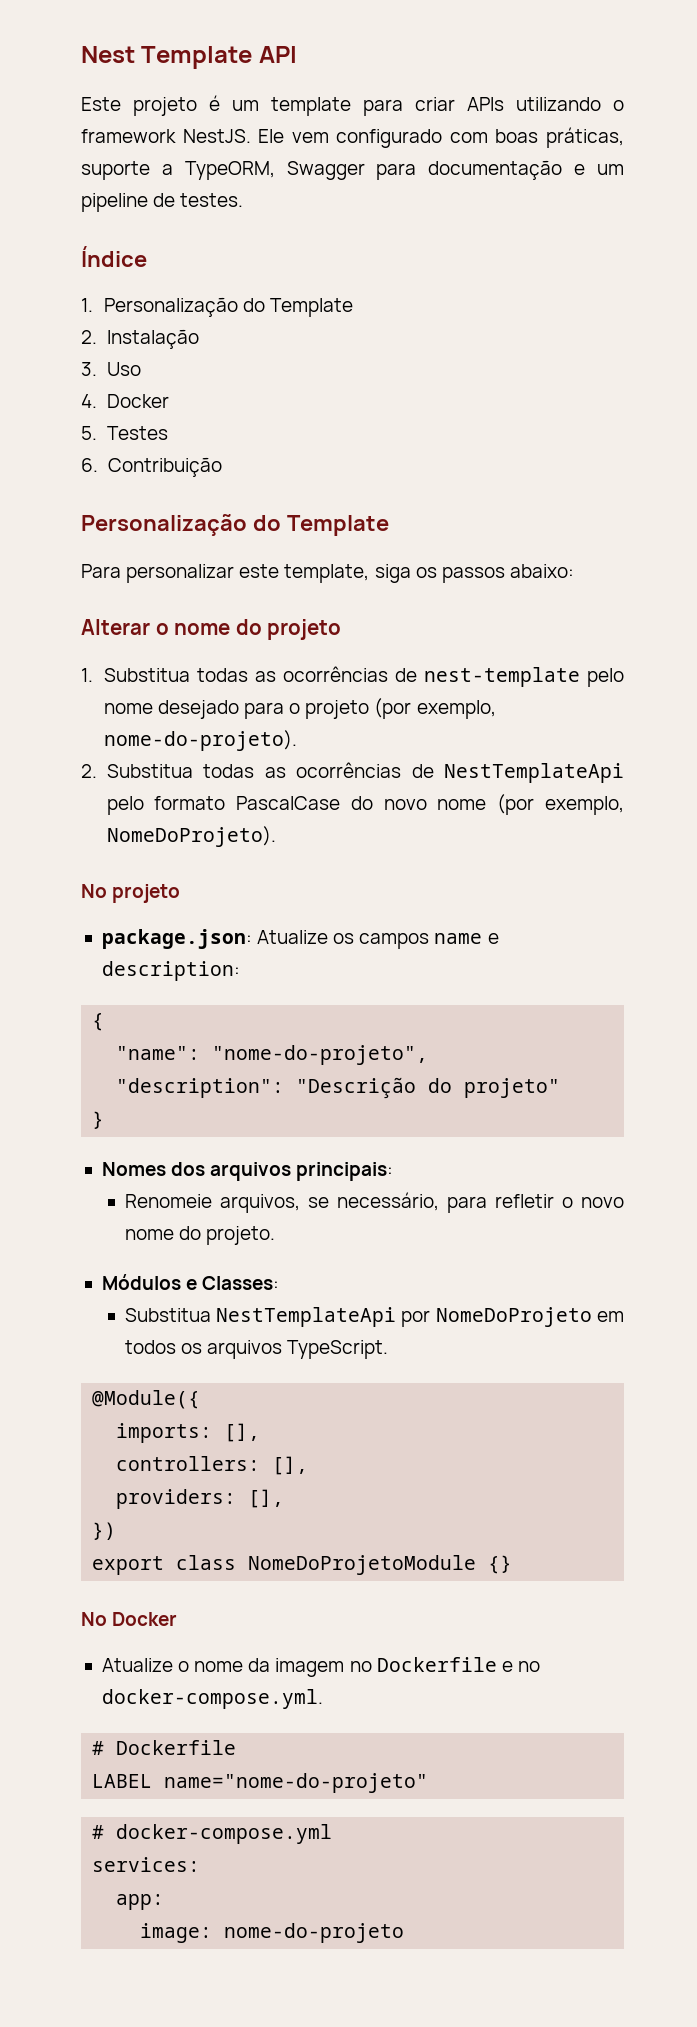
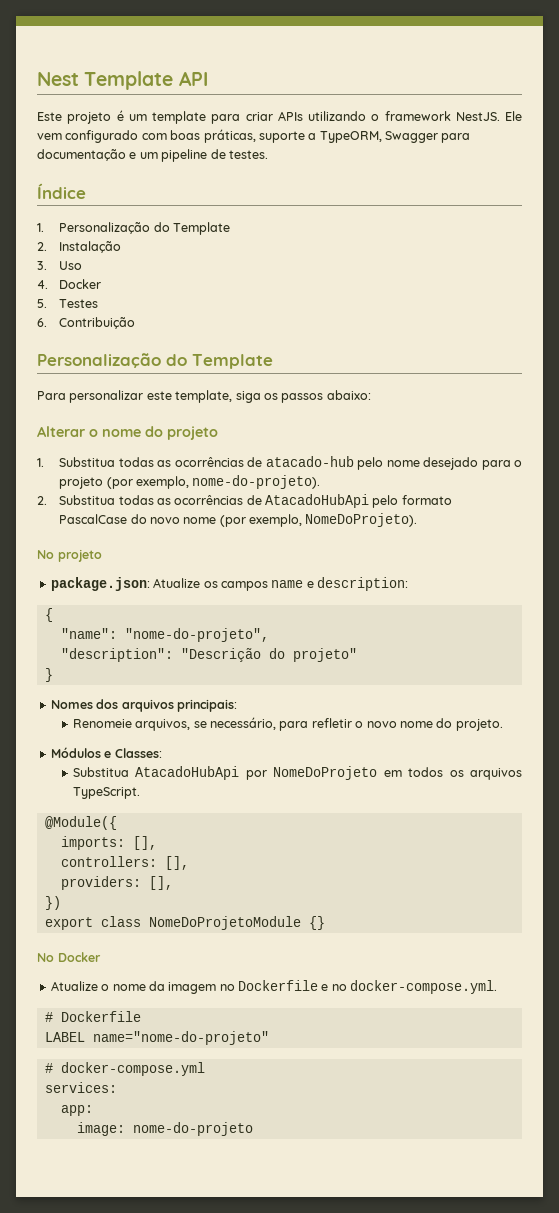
- 1. Substitua todas as ocorrências de nest-template pelo nome desejado para o projeto (por exemplo, nome-do-projeto).
+ 1. Substitua todas as ocorrências de atacado-hub pelo nome desejado para o projeto (por exemplo, nome-do-projeto).
- 2. Substitua todas as ocorrências de NestTemplateApi pelo formato PascalCase do novo nome (por exemplo, NomeDoProjeto).
+ 2. Substitua todas as ocorrências de AtacadoHubApi pelo formato PascalCase do novo nome (por exemplo, NomeDoProjeto).
- Substitua NestTemplateApi por NomeDoProjeto em todos os arquivos TypeScript.
+ Substitua AtacadoHubApi por NomeDoProjeto em todos os arquivos TypeScript.

